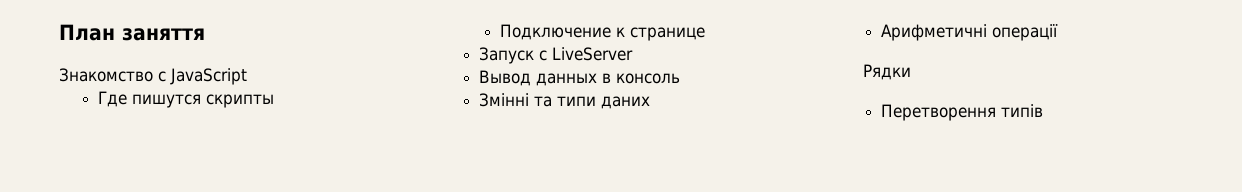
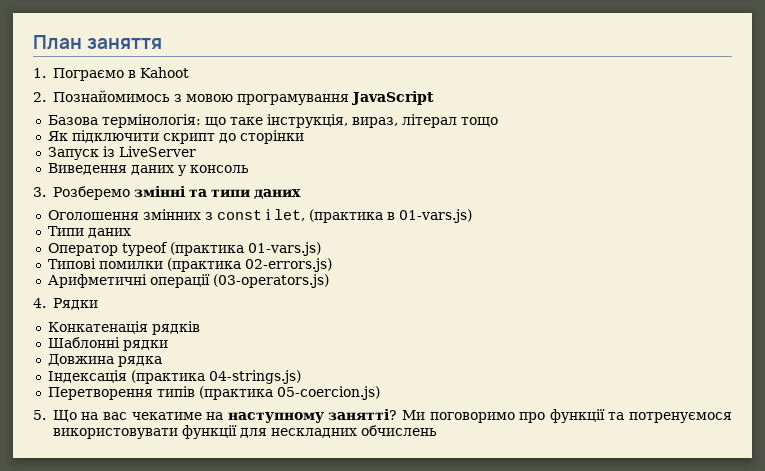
- Знакомство с JavaScript
- Где пишутся скрипты
- Подключение к странице
+ 1. Пограємо в Kahoot
+ 2. Познайомимось з мовою програмування JavaScript
+ Базова термінологія: що таке інструкція, вираз, літерал тощо
+ Як підключити скрипт до сторінки
- Запуск с LiveServer
+ Запуск із LiveServer
- Вывод данных в консоль
- Змінні та типи даних
+ Виведення даних у консоль
+ 3. Розберемо змінні та типи даних
+ Оголошення змінних з const і let, (практика в 01-vars.js)
+ Типи даних
+ Оператор typeof (практика 01-vars.js)
+ Типові помилки (практика 02-errors.js)
- Арифметичні операції
- Рядки
+ Арифметичні операції (03-operators.js)
+ 4. Рядки
- Перетворення типів
+ Конкатенація рядків
+ Шаблонні рядки
+ Довжина рядка
+ Індексація (практика 04-strings.js)
+ Перетворення типів (практика 05-coercion.js)
+ 5. Що на вас чекатиме на наступному занятті? Ми поговоримо про функції та потренуємося використовувати функції для нескладних обчислень

